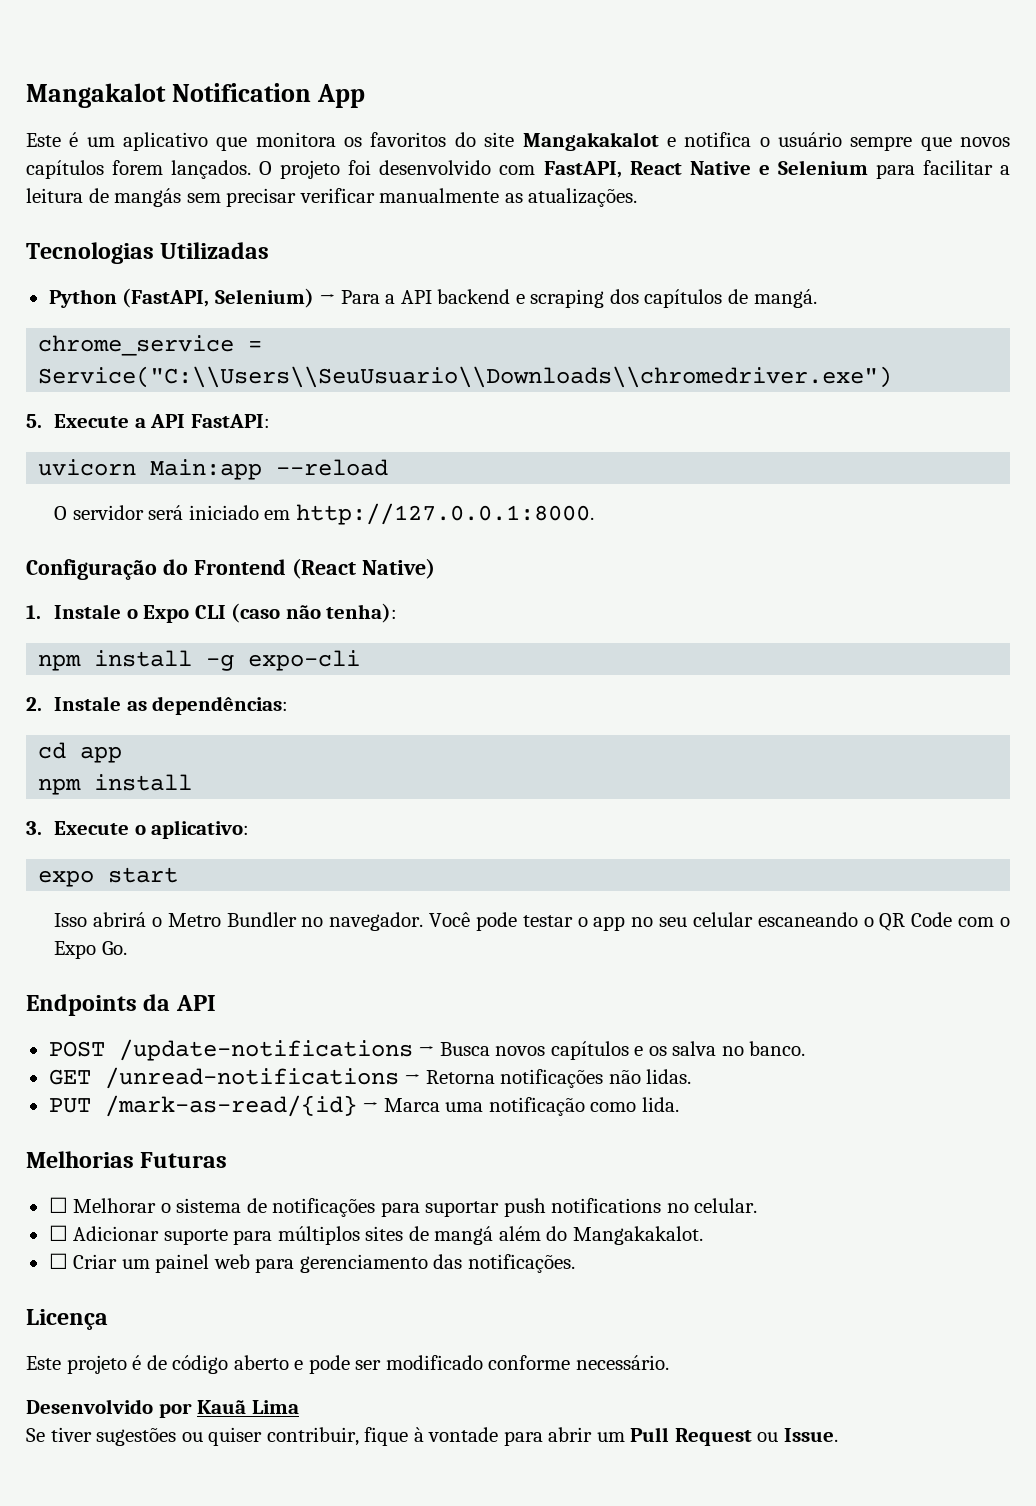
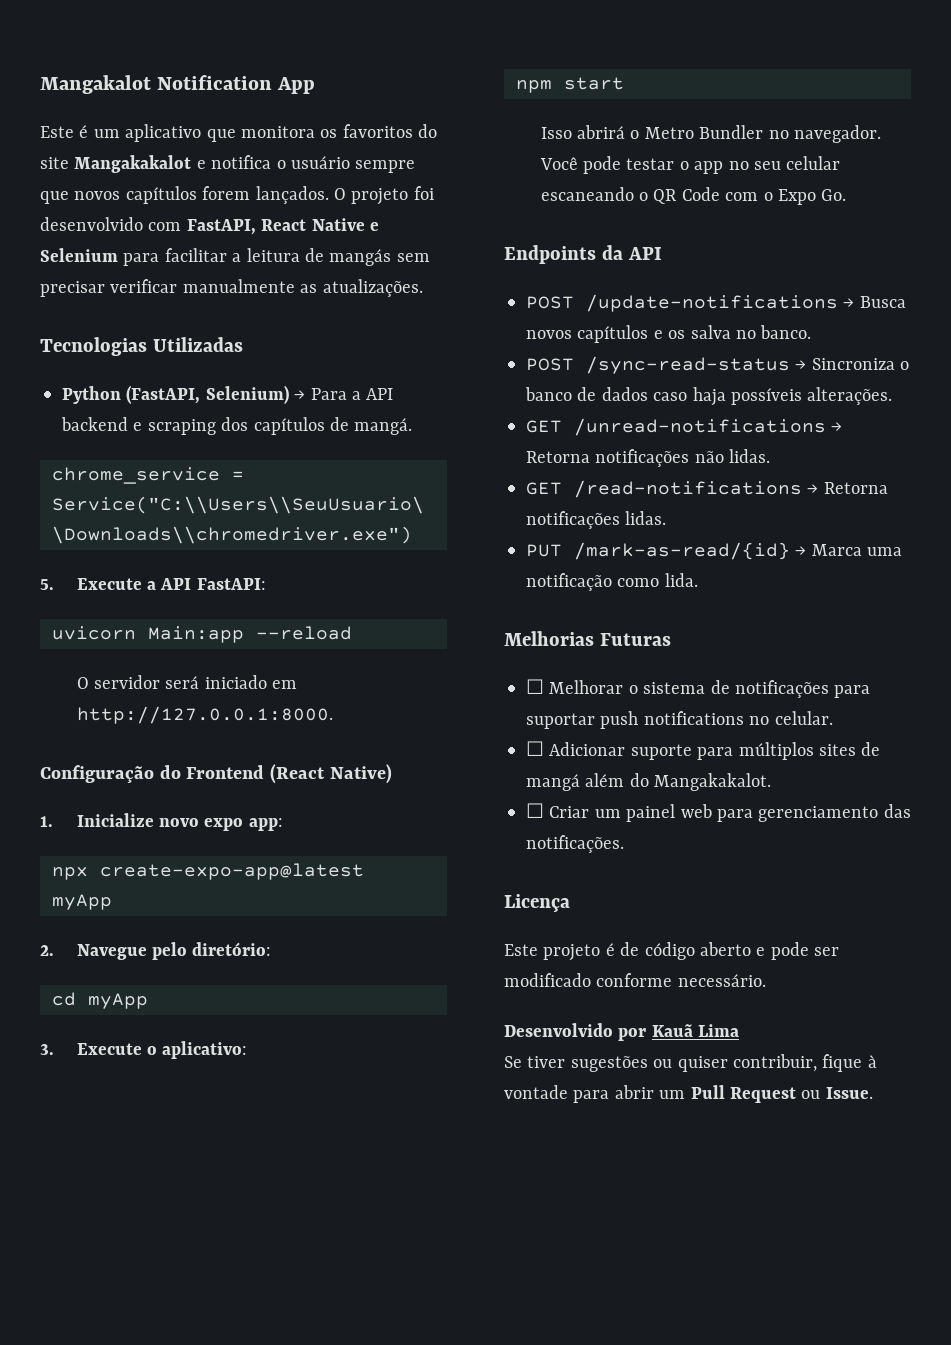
- 1. Instale o Expo CLI (caso não tenha):
- npm install -g expo-cli
- 2. Instale as dependências:
- cd app
- npm install
+ 1. Inicialize novo expo app:
+ npx create-expo-app@latest myApp
+ 2. Navegue pelo diretório:
+ cd myApp
- expo start
+ npm start
+ POST /sync-read-status → Sincroniza o banco de dados caso haja possíveis alterações.
+ GET /read-notifications → Retorna notificações lidas.

